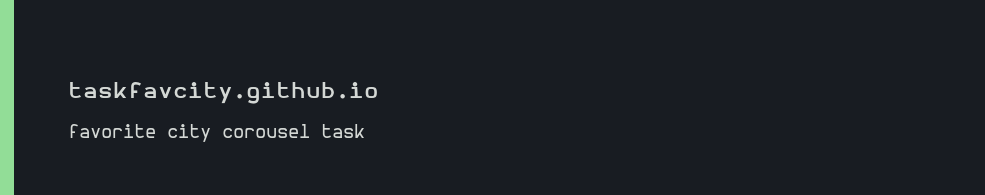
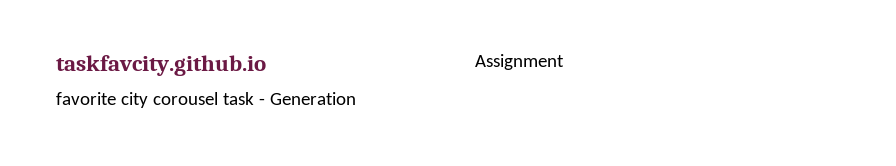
- favorite city corousel task
+ favorite city corousel task - Generation Assignment

